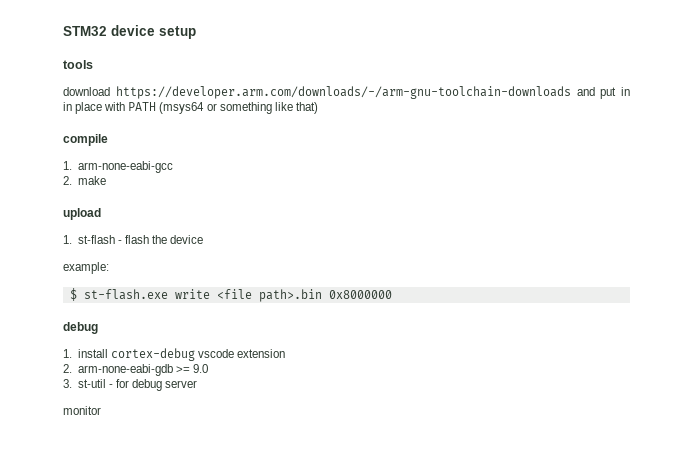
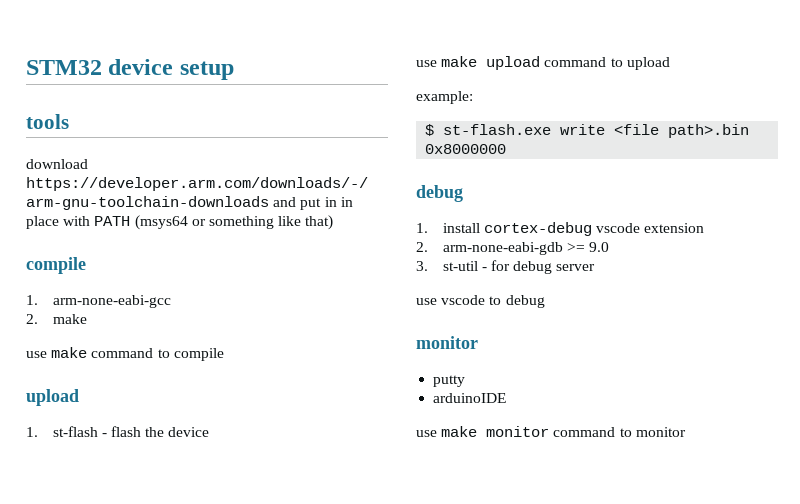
+ use make command to compile
+ use make upload command to upload
+ use vscode to debug
  monitor
+ putty
+ arduinoIDE
+ use make monitor command to monitor

